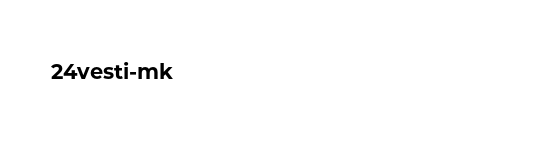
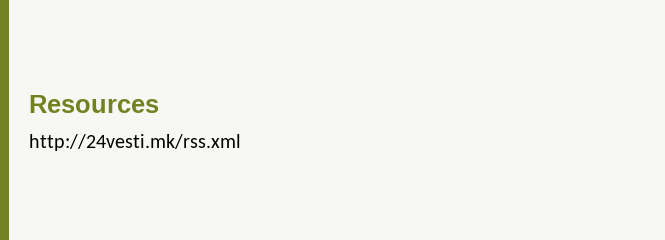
- 24vesti-mk
+ Resources
+ http://24vesti.mk/rss.xml

